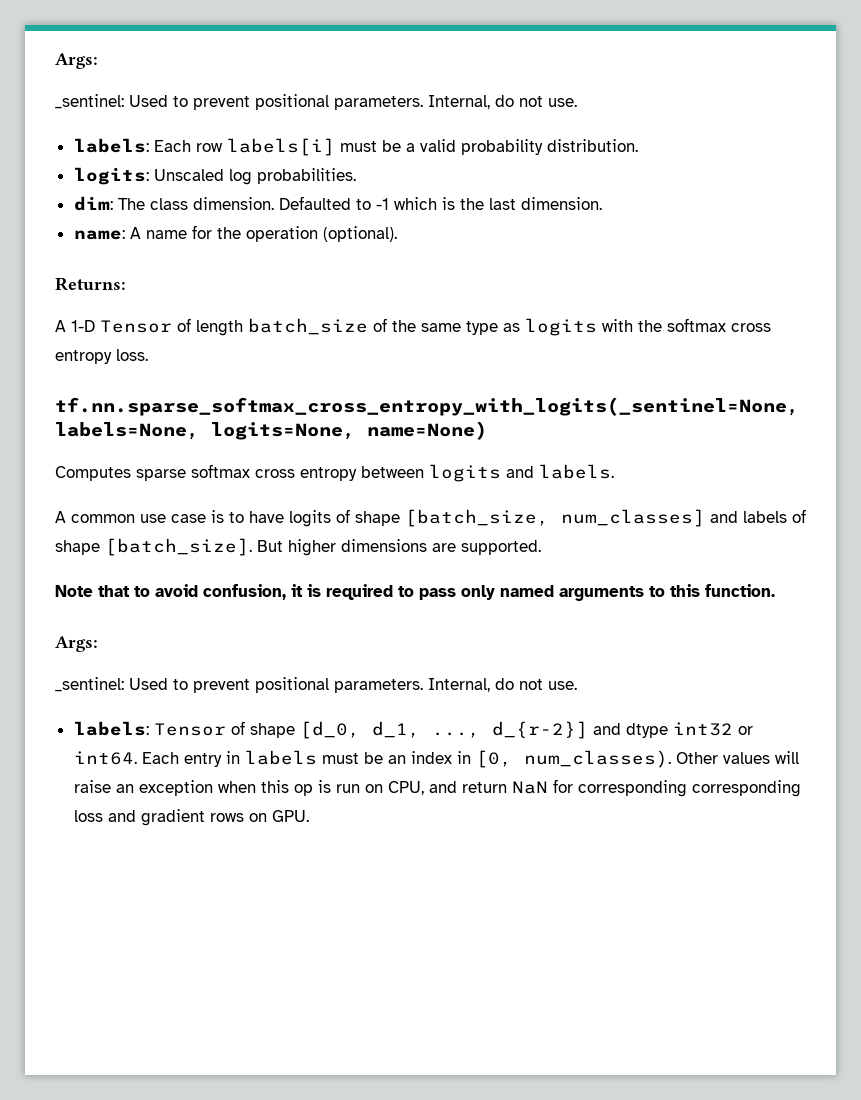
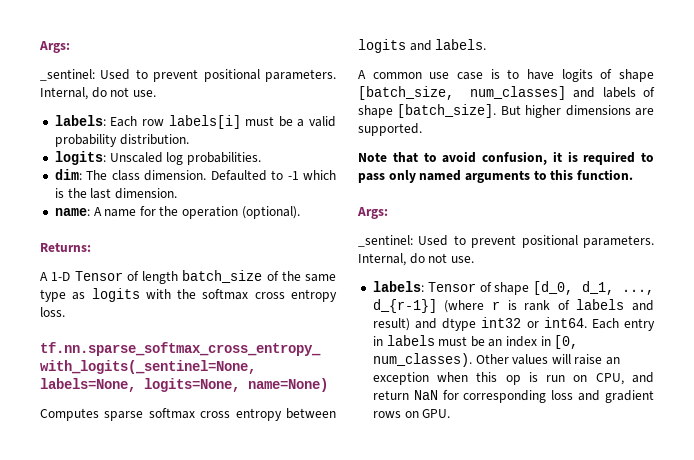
- labels: Tensor of shape [d_0, d_1, ..., d_{r-2}] and dtype int32 or int64.
+ labels: Tensor of shape [d_0, d_1, ..., d_{r-1}] (where r is rank of labels and result) and dtype int32 or int64.
- Other values will raise an exception when this op is run on CPU, and return NaN for corresponding corresponding loss and gradient rows on GPU.
+ Other values will raise an exception when this op is run on CPU, and return NaN for corresponding loss and gradient rows on GPU.

